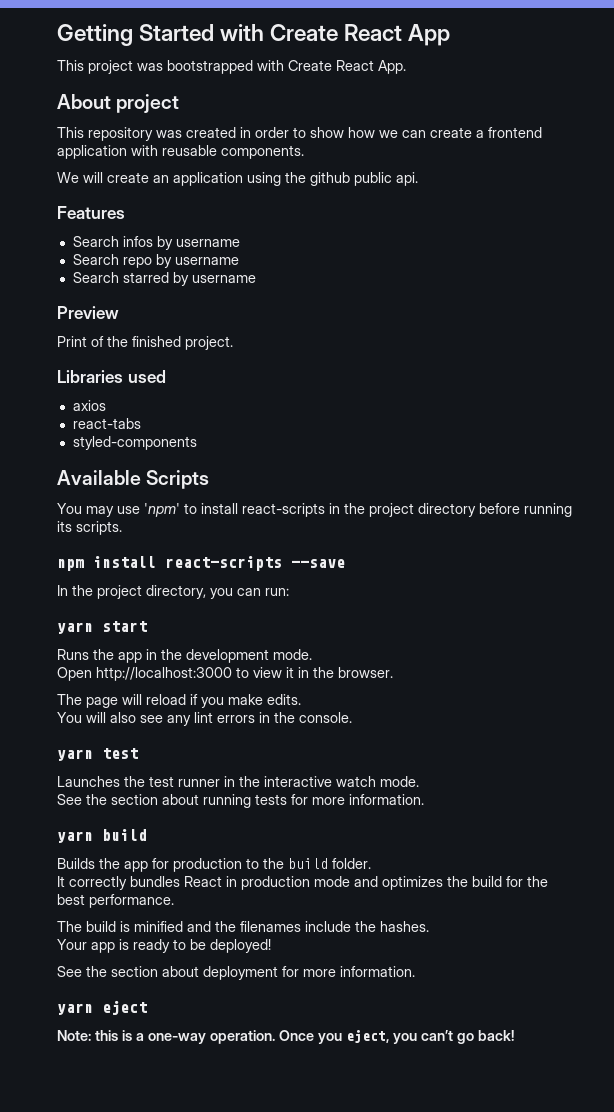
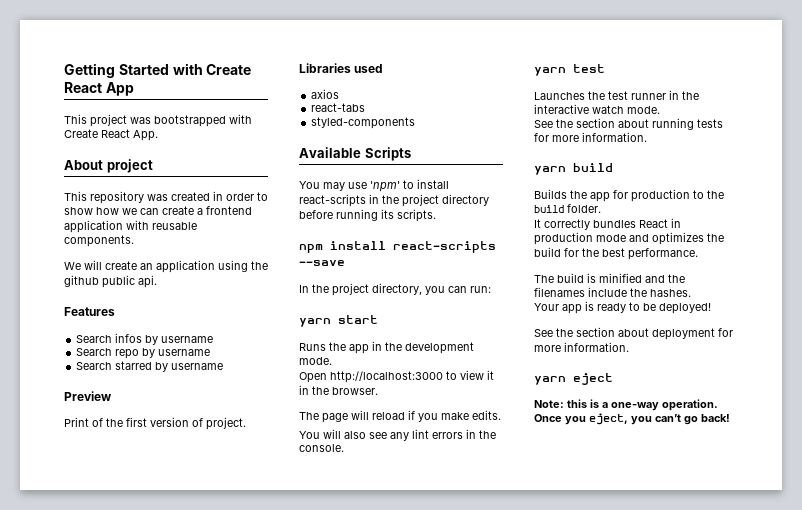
- Print of the finished project.
+ Print of the first version of project.

